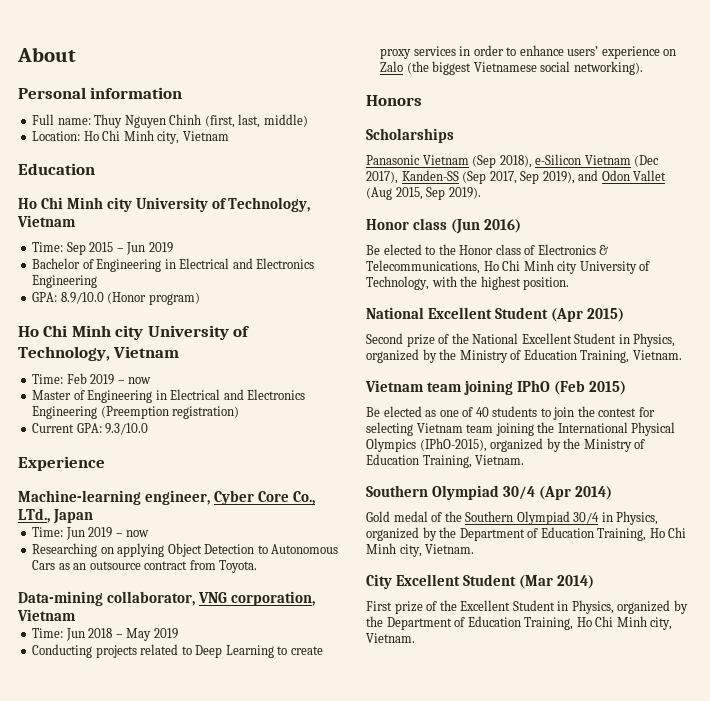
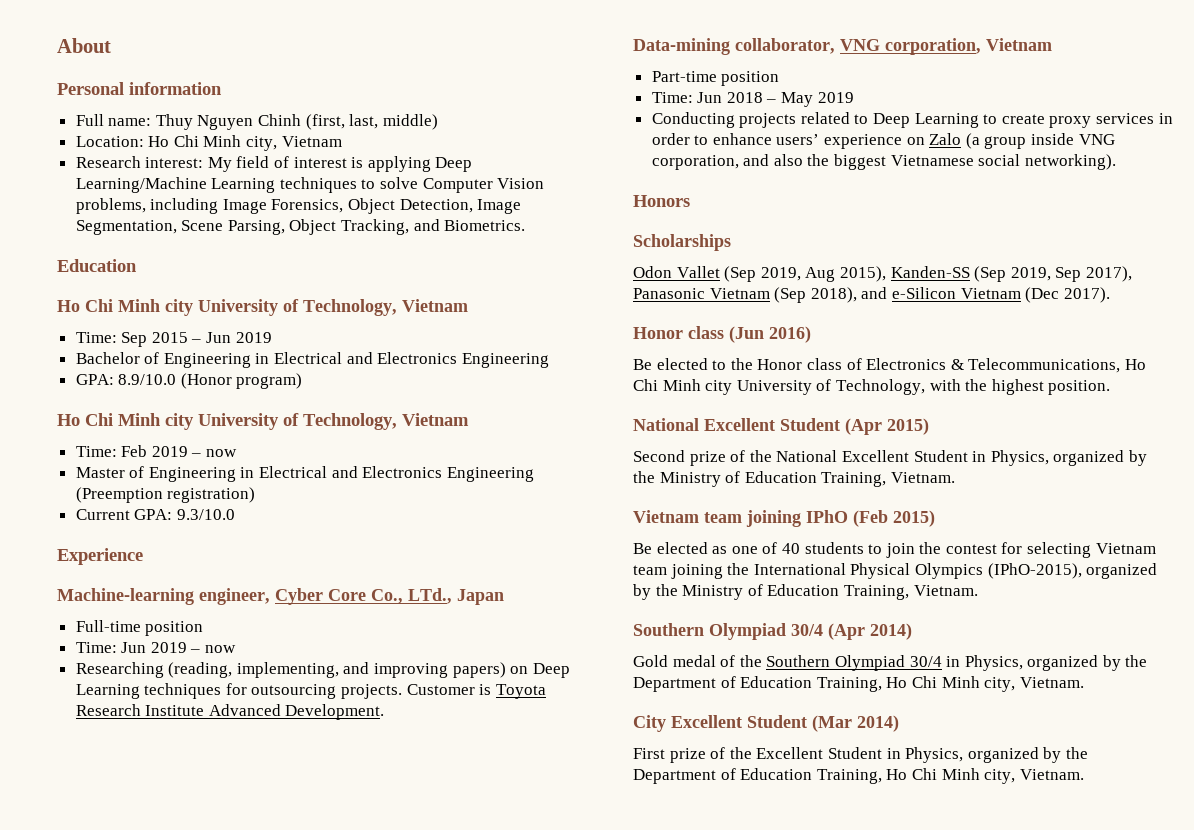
+ Research interest: My field of interest is applying Deep Learning/Machine Learning techniques to solve Computer Vision problems, including Image Forensics, Object Detection, Image Segmentation, Scene Parsing, Object Tracking, and Biometrics.
+ Full-time position
- Researching on applying Object Detection to Autonomous Cars as an outsource contract from Toyota.
+ Researching (reading, implementing, and improving papers) on Deep Learning techniques for outsourcing projects. Customer is Toyota Research Institute Advanced Development.
+ Part-time position
- Conducting projects related to Deep Learning to create proxy services in order to enhance users’ experience on Zalo (the biggest Vietnamese social networking).
+ Conducting projects related to Deep Learning to create proxy services in order to enhance users’ experience on Zalo (a group inside VNG corporation, and also the biggest Vietnamese social networking).
- Panasonic Vietnam (Sep 2018), e-Silicon Vietnam (Dec 2017), Kanden-SS (Sep 2017, Sep 2019), and Odon Vallet (Aug 2015, Sep 2019).
+ Odon Vallet (Sep 2019, Aug 2015), Kanden-SS (Sep 2019, Sep 2017), Panasonic Vietnam (Sep 2018), and e-Silicon Vietnam (Dec 2017).

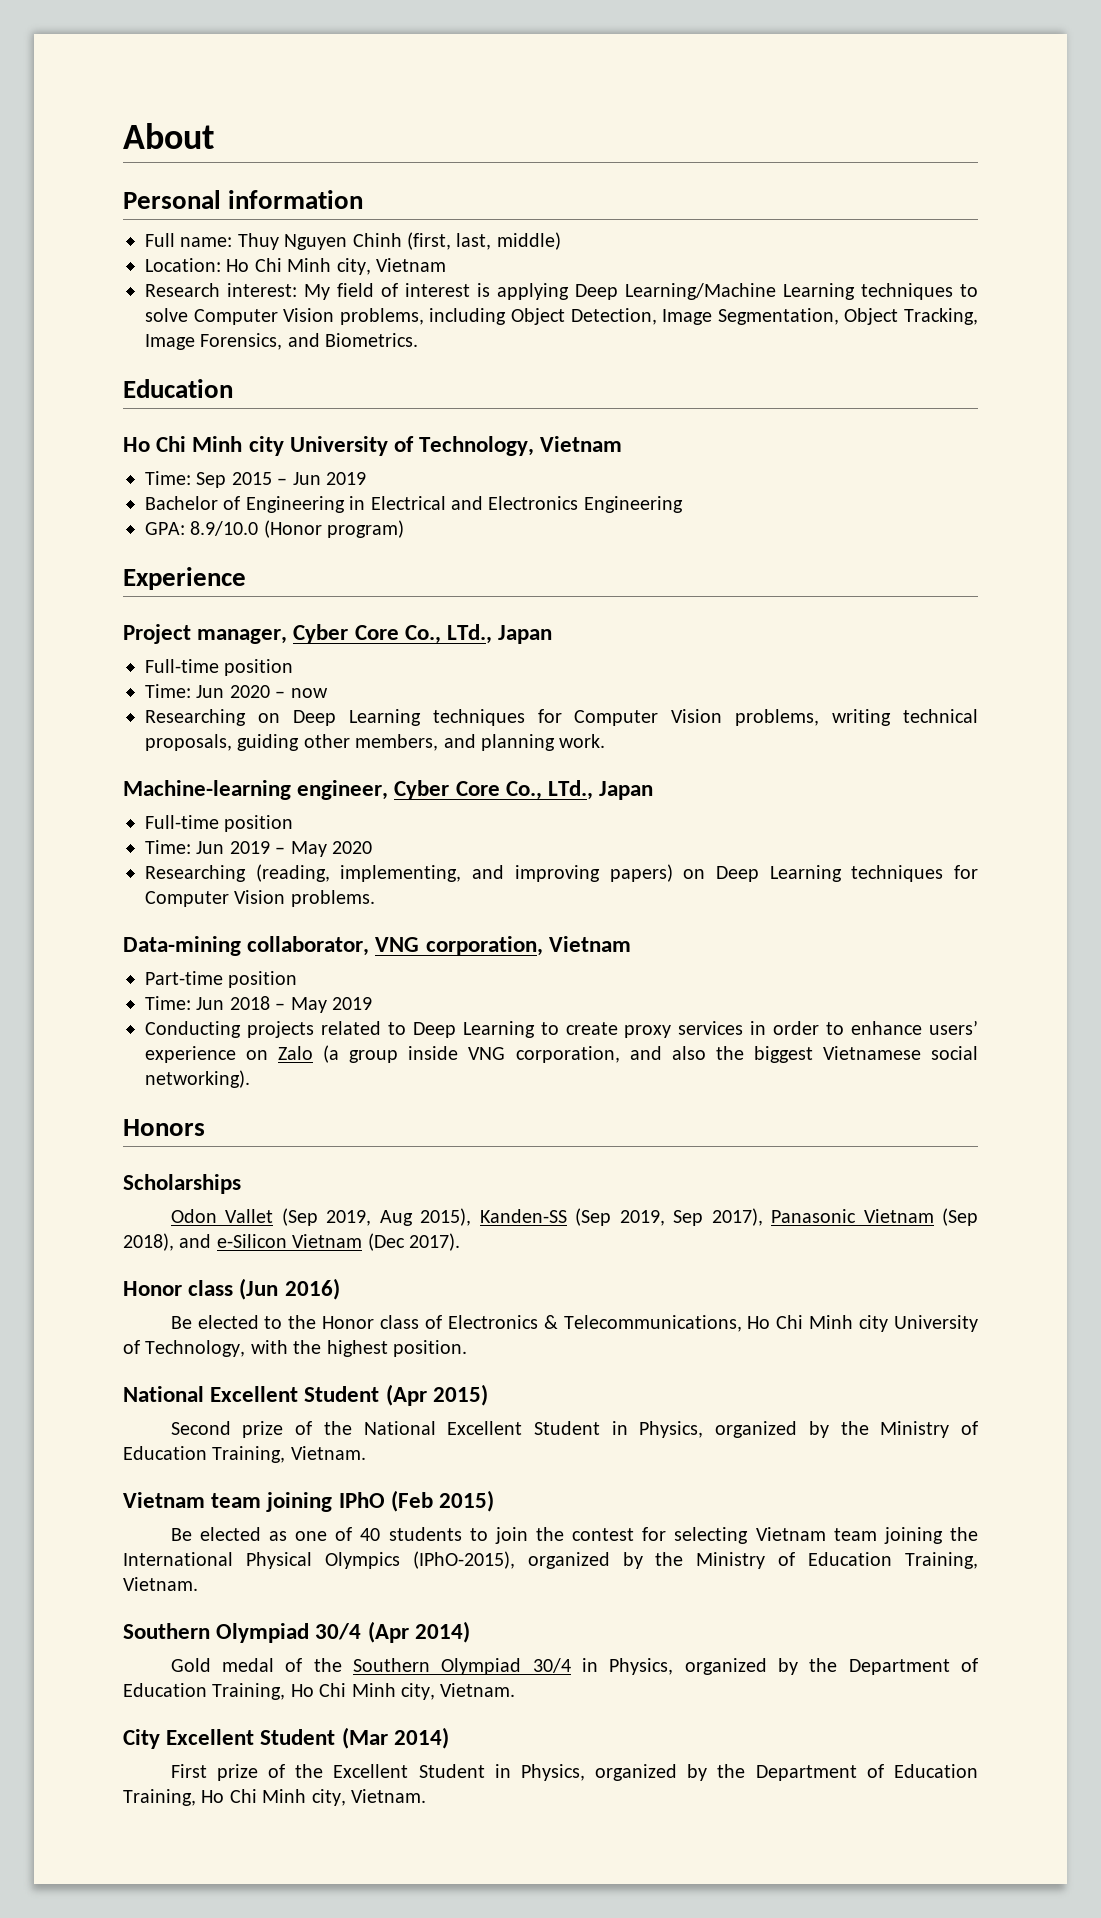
- Research interest: My field of interest is applying Deep Learning/Machine Learning techniques to solve Computer Vision problems, including Image Forensics, Object Detection, Image Segmentation, Scene Parsing, Object Tracking, and Biometrics.
+ Research interest: My field of interest is applying Deep Learning/Machine Learning techniques to solve Computer Vision problems, including Object Detection, Image Segmentation, Object Tracking, Image Forensics, and Biometrics.
  GPA: 8.9/10.0 (Honor program)
- Ho Chi Minh city University of Technology, Vietnam
- Time: Feb 2019 – now
- Master of Engineering in Electrical and Electronics Engineering (Preemption registration)
- Current GPA: 9.3/10.0
  Experience
+ Project manager, Cyber Core Co., LTd., Japan
+ Full-time position
+ Time: Jun 2020 – now
+ Researching on Deep Learning techniques for Computer Vision problems, writing technical proposals, guiding other members, and planning work.
- Time: Jun 2019 – now
+ Time: Jun 2019 – May 2020
- Researching (reading, implementing, and improving papers) on Deep Learning techniques for outsourcing projects. Customer is Toyota Research Institute Advanced Development.
+ Researching (reading, implementing, and improving papers) on Deep Learning techniques for Computer Vision problems.

